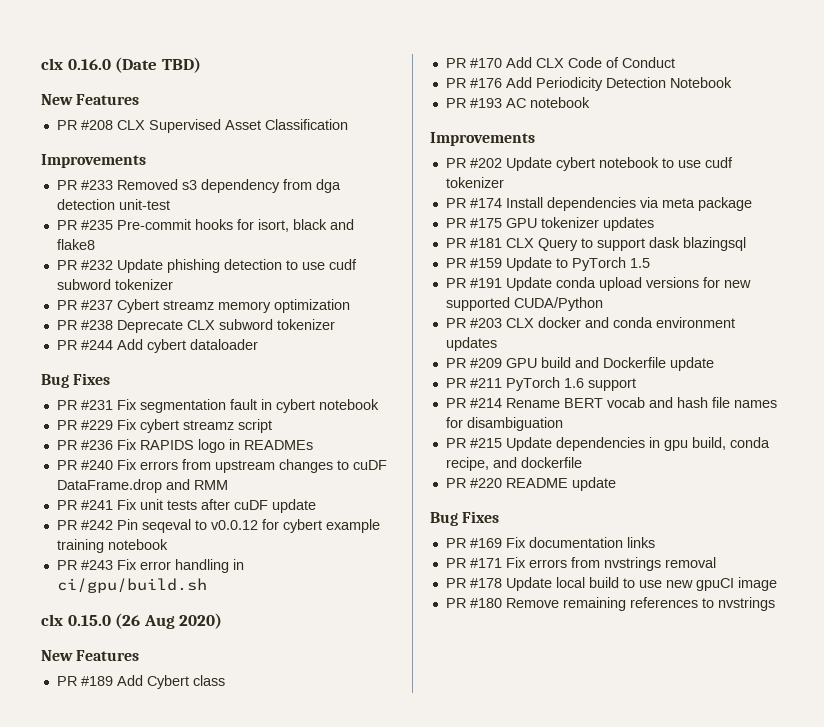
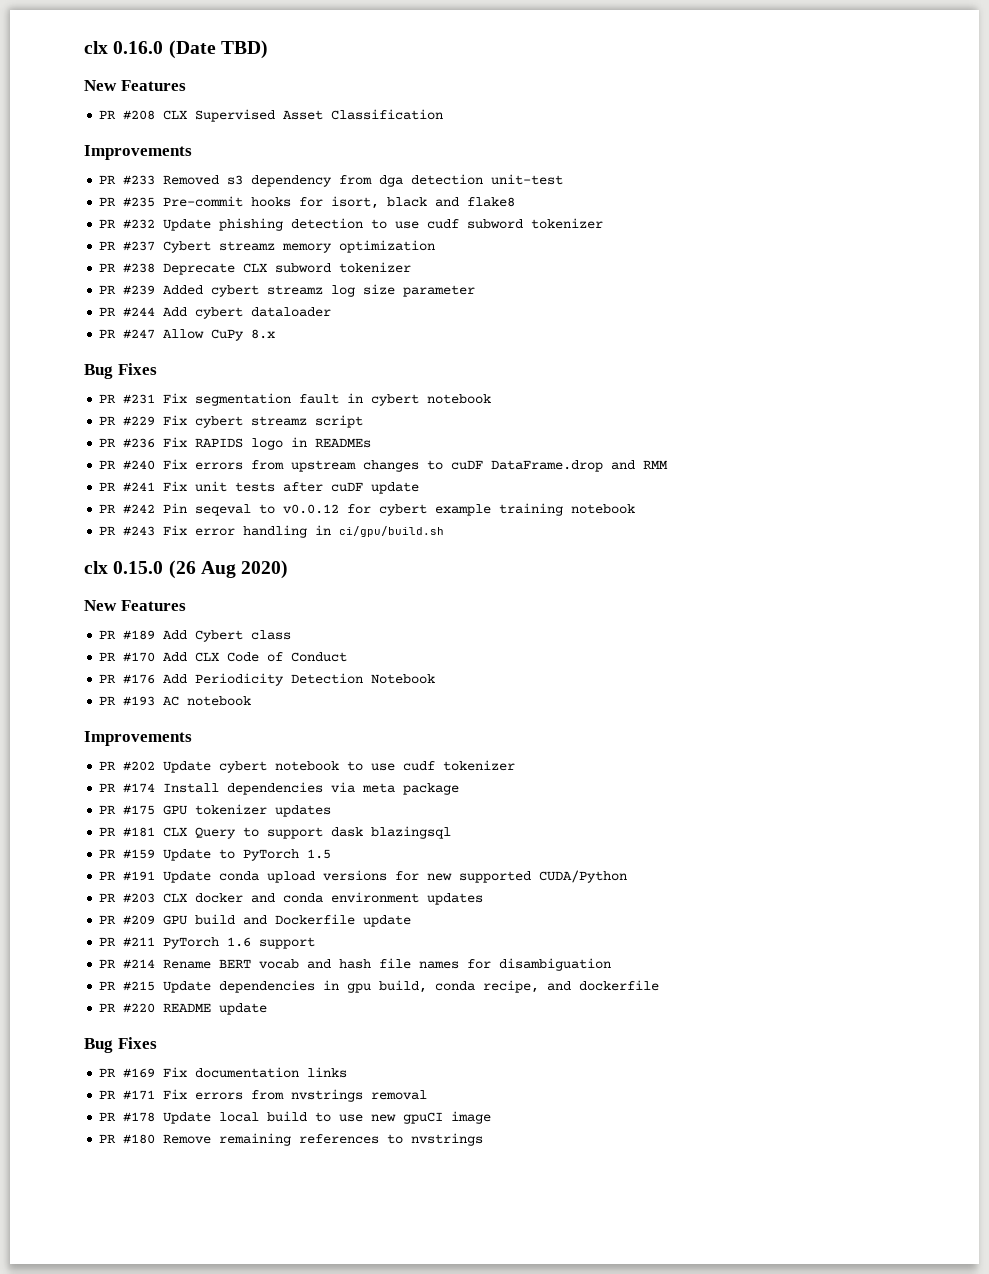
+ PR #239 Added cybert streamz log size parameter
+ PR #247 Allow CuPy 8.x

